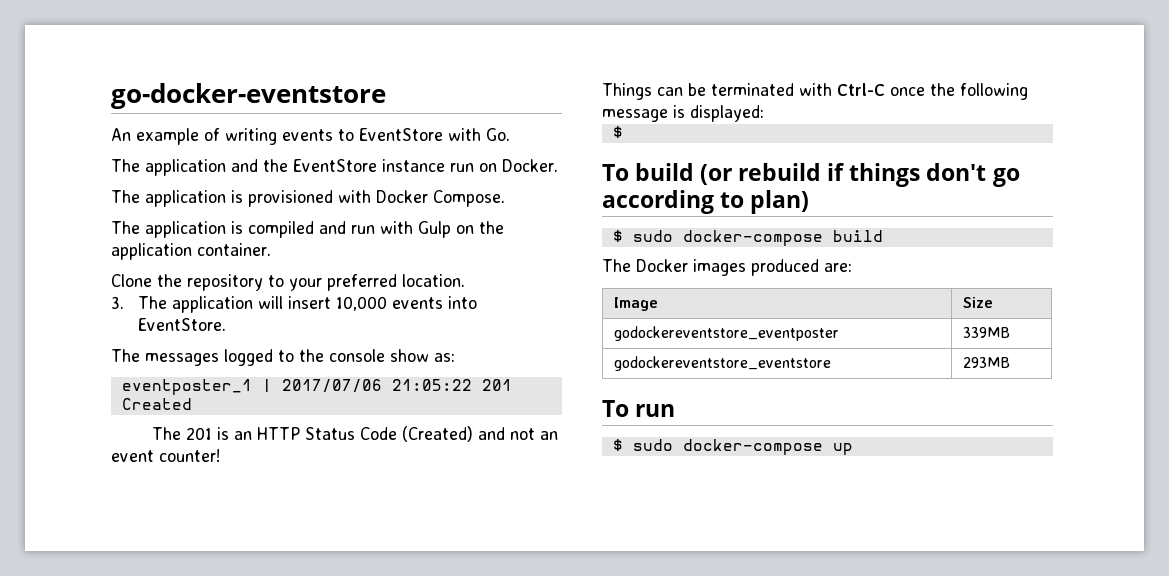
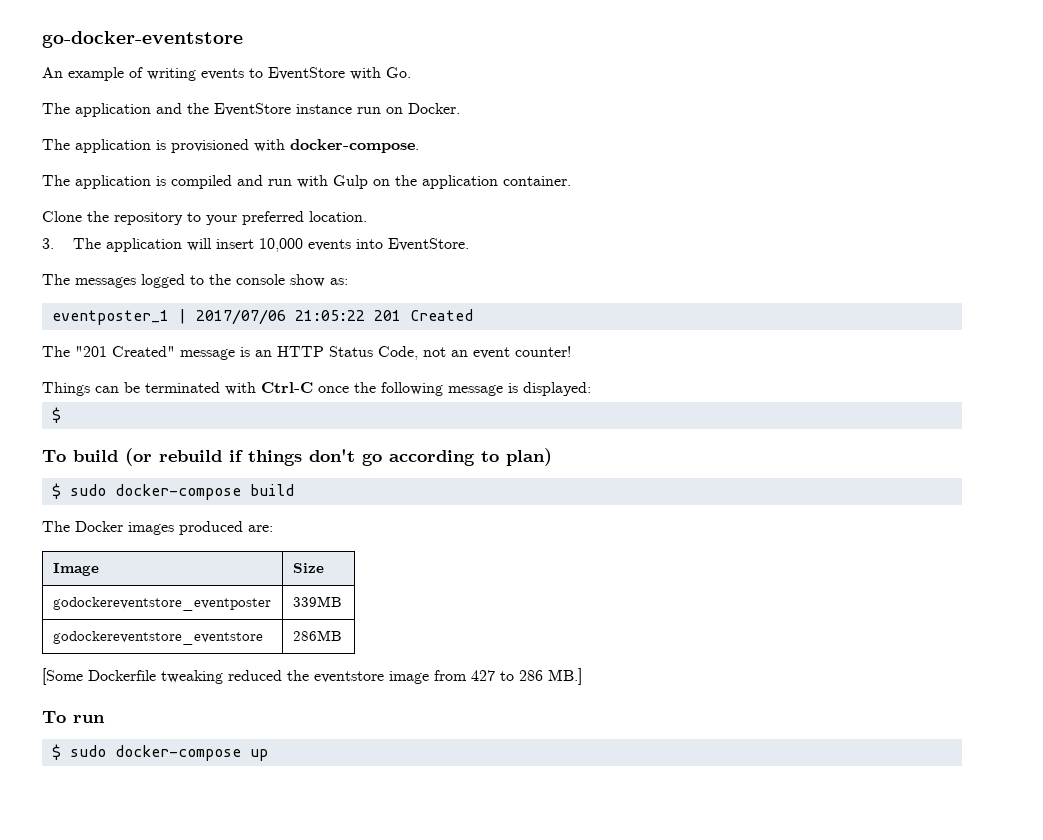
- The application is provisioned with Docker Compose.
+ The application is provisioned with docker-compose.
- The 201 is an HTTP Status Code (Created) and not an event counter!
+ The "201 Created" message is an HTTP Status Code, not an event counter!
- godockereventstore_eventstore | 293MB
+ godockereventstore_eventstore | 286MB
+ [Some Dockerfile tweaking reduced the eventstore image from 427 to 286 MB.]

